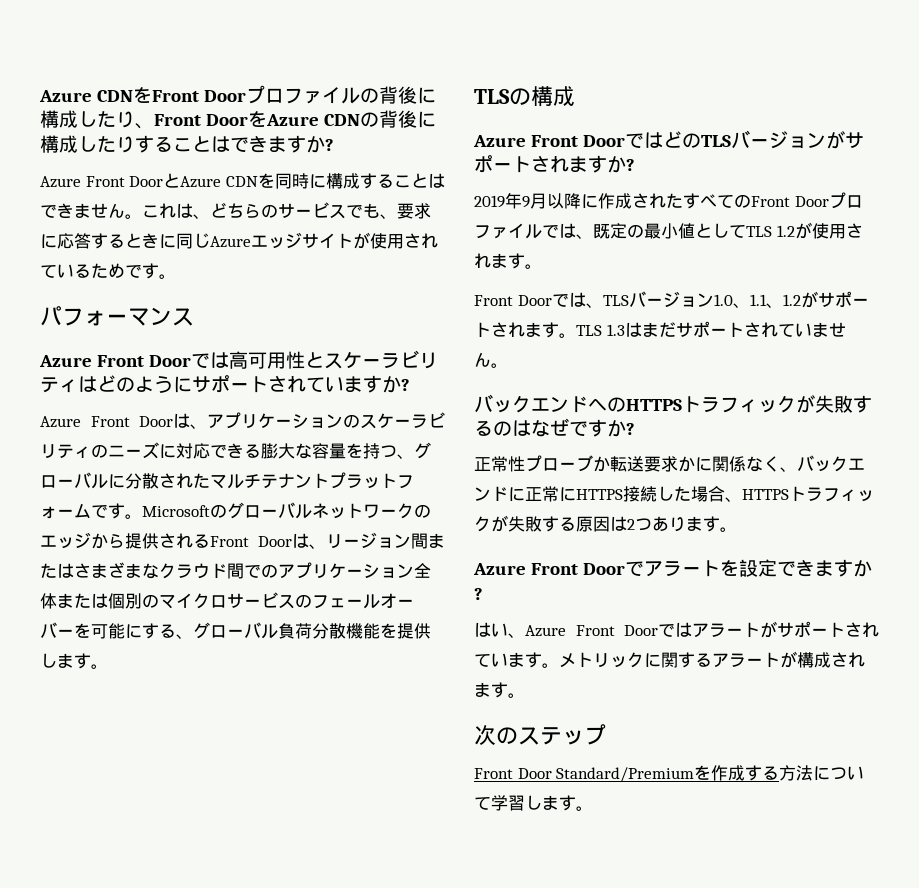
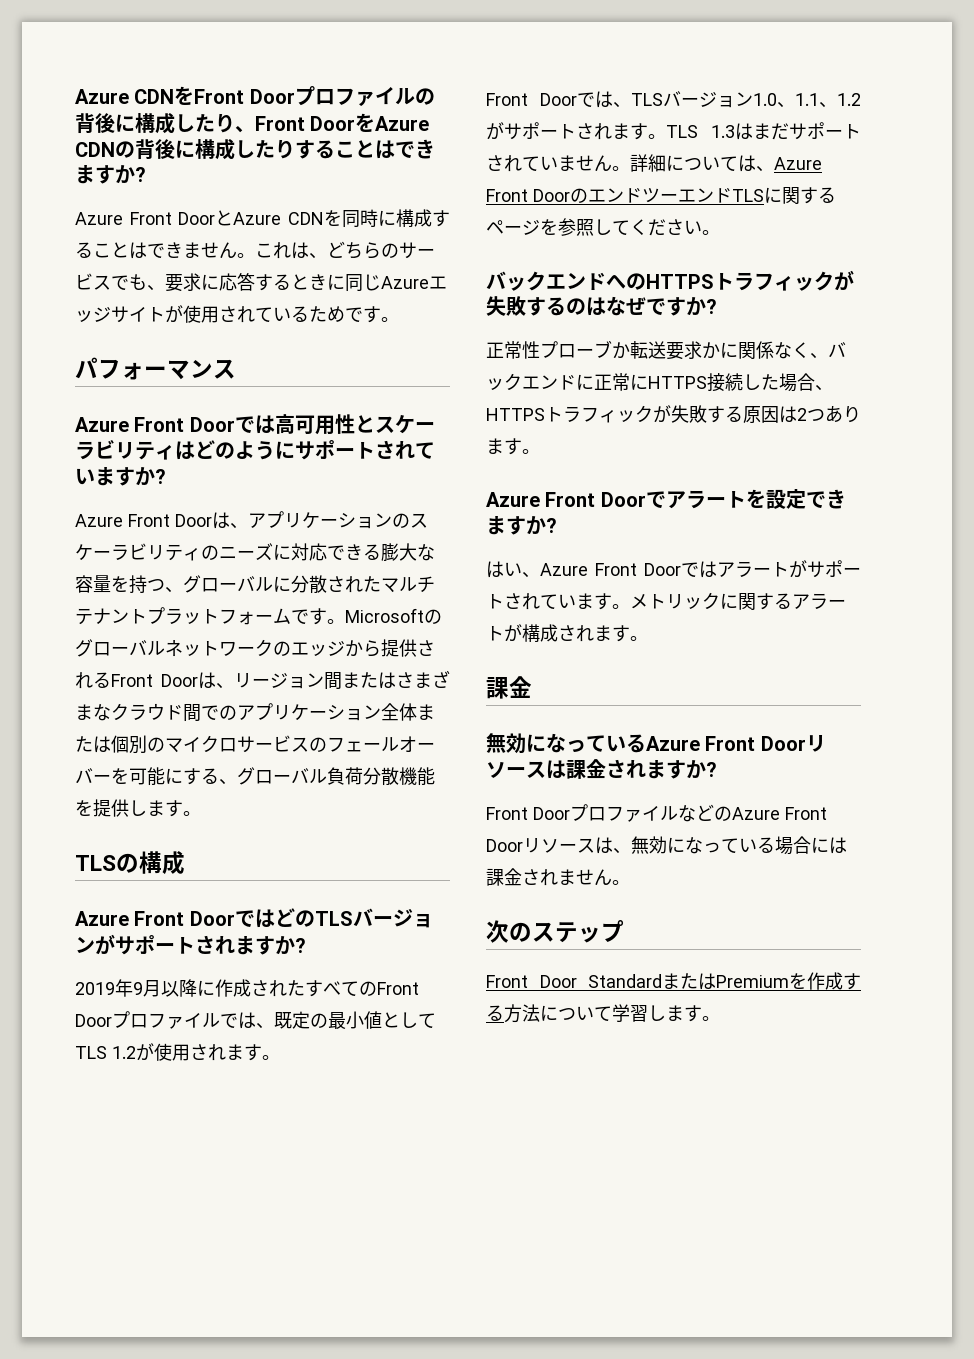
+ 詳細については、Azure Front DoorのエンドツーエンドTLSに関するページを参照してください。
  メトリックに関するアラートが構成されます。
+ 課金
+ 無効になっているAzure Front Doorリソースは課金されますか?
+ Front DoorプロファイルなどのAzure Front Doorリソースは、無効になっている場合には課金されません。
- Front Door Standard/Premiumを作成する方法について学習します。
+ Front Door StandardまたはPremiumを作成する方法について学習します。

